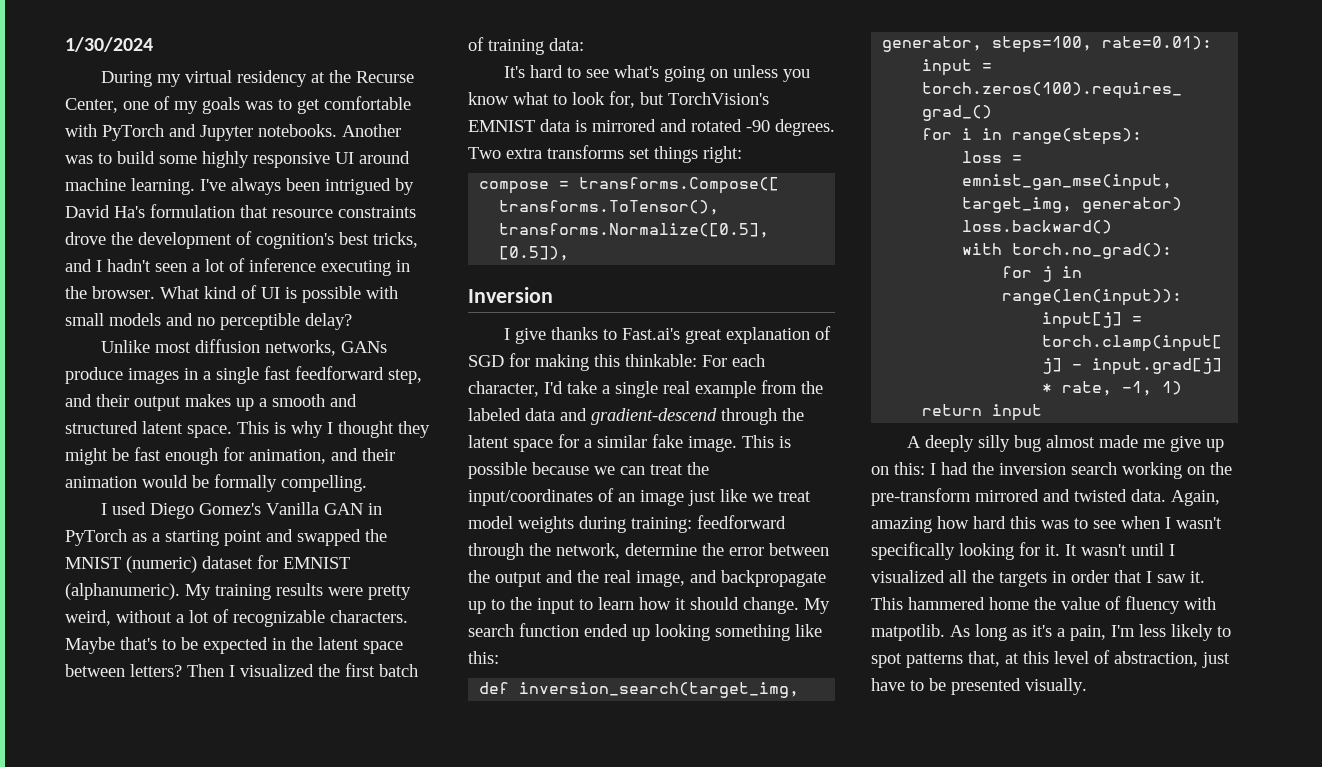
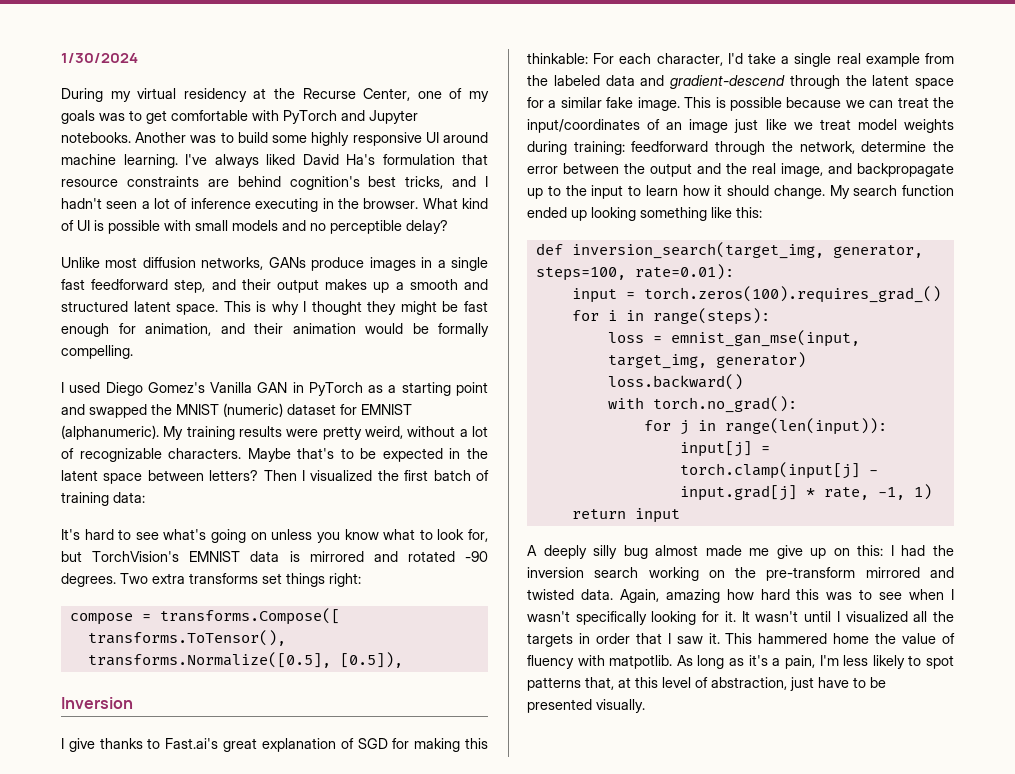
- I've always been intrigued by David Ha's formulation that resource constraints drove the development of cognition's best tricks, and I hadn't seen a lot of inference executing in the browser.
+ I've always liked David Ha's formulation that resource constraints are behind cognition's best tricks, and I hadn't seen a lot of inference executing in the browser.

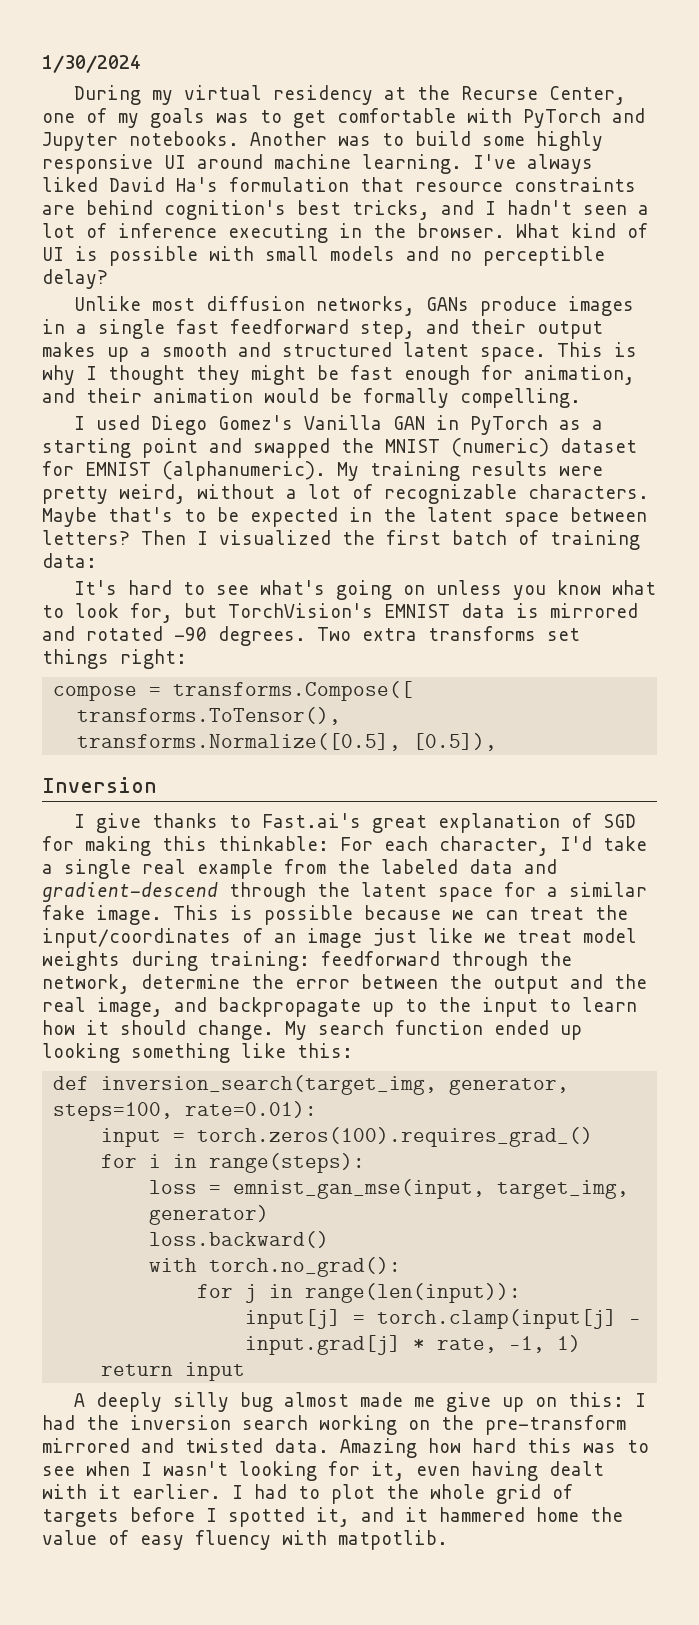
- Again, amazing how hard this was to see when I wasn't specifically looking for it. It wasn't until I visualized all the targets in order that I saw it. This hammered home the value of fluency with matpotlib. As long as it's a pain, I'm less likely to spot patterns that, at this level of abstraction, just have to be presented visually.
+ Amazing how hard this was to see when I wasn't looking for it, even having dealt with it earlier. I had to plot the whole grid of targets before I spotted it, and it hammered home the value of easy fluency with matpotlib.

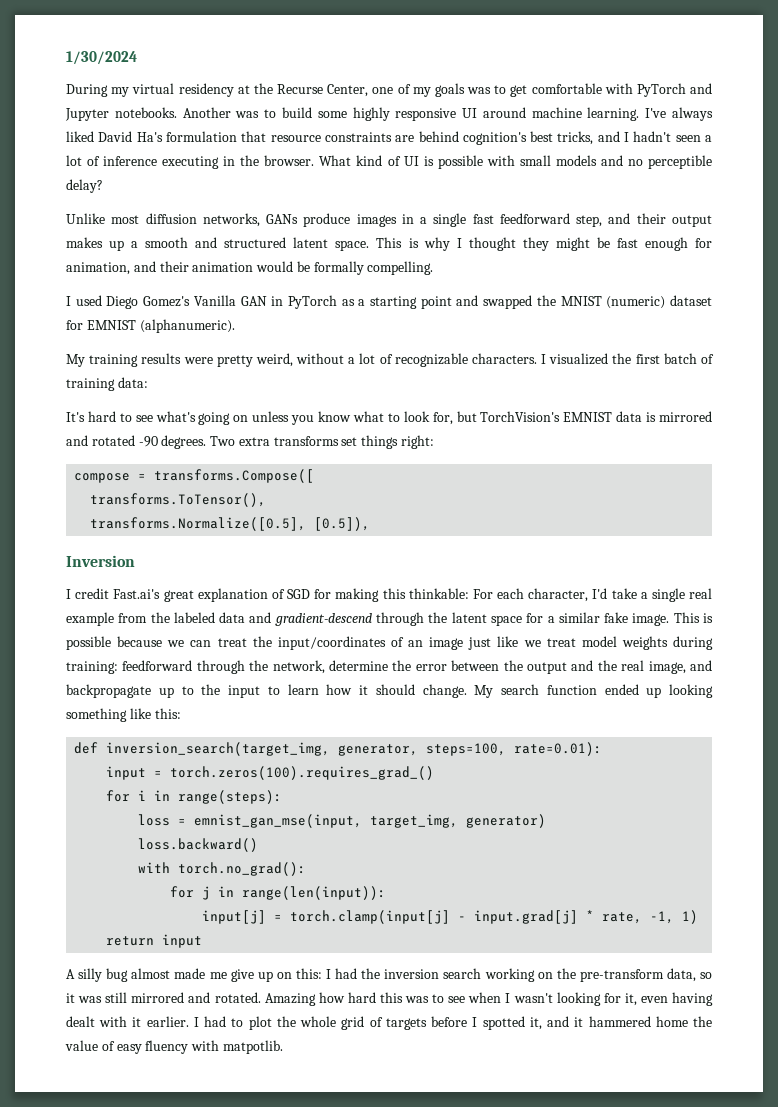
- I used Diego Gomez's Vanilla GAN in PyTorch as a starting point and swapped the MNIST (numeric) dataset for EMNIST (alphanumeric). My training results were pretty weird, without a lot of recognizable characters.
+ I used Diego Gomez's Vanilla GAN in PyTorch as a starting point and swapped the MNIST (numeric) dataset for EMNIST (alphanumeric).
+ My training results were pretty weird, without a lot of recognizable characters.
- Maybe that's to be expected in the latent space between letters? Then I visualized the first batch of training data:
+ I visualized the first batch of training data:
- I give thanks to Fast.ai's great explanation of SGD for making this thinkable: For each character, I'd take a single real example from the labeled data and gradient-descend through the latent space for a similar fake image.
+ I credit Fast.ai's great explanation of SGD for making this thinkable: For each character, I'd take a single real example from the labeled data and gradient-descend through the latent space for a similar fake image.
- A deeply silly bug almost made me give up on this: I had the inversion search working on the pre-transform mirrored and twisted data.
+ A silly bug almost made me give up on this: I had the inversion search working on the pre-transform data, so it was still mirrored and rotated.

